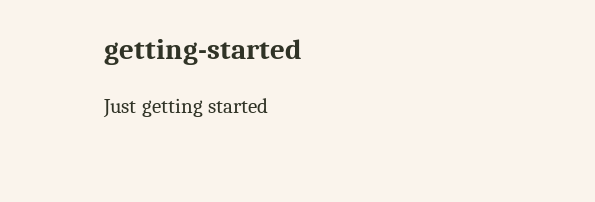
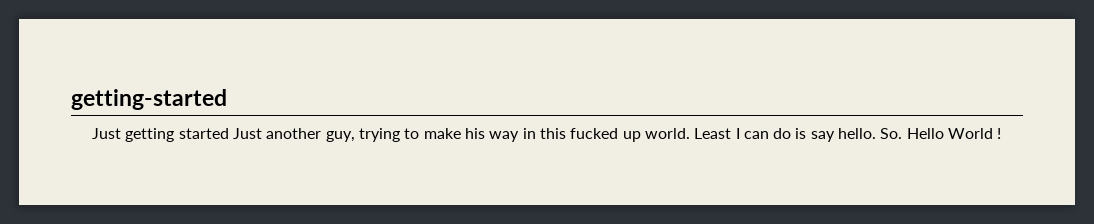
- Just getting started
+ Just getting started Just another guy, trying to make his way in this fucked up world. Least I can do is say hello. So. Hello World !

